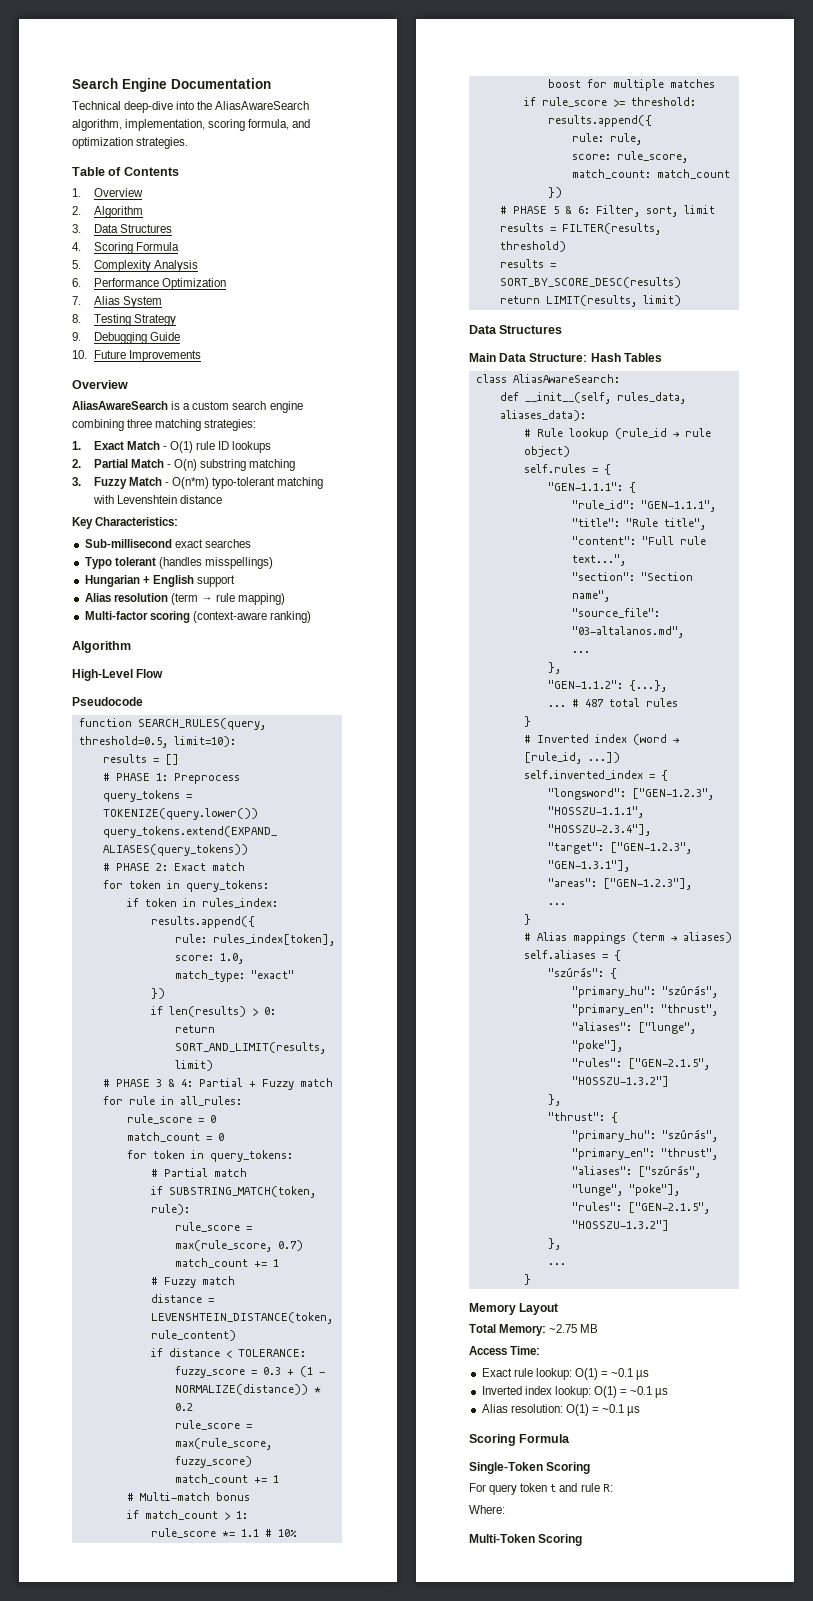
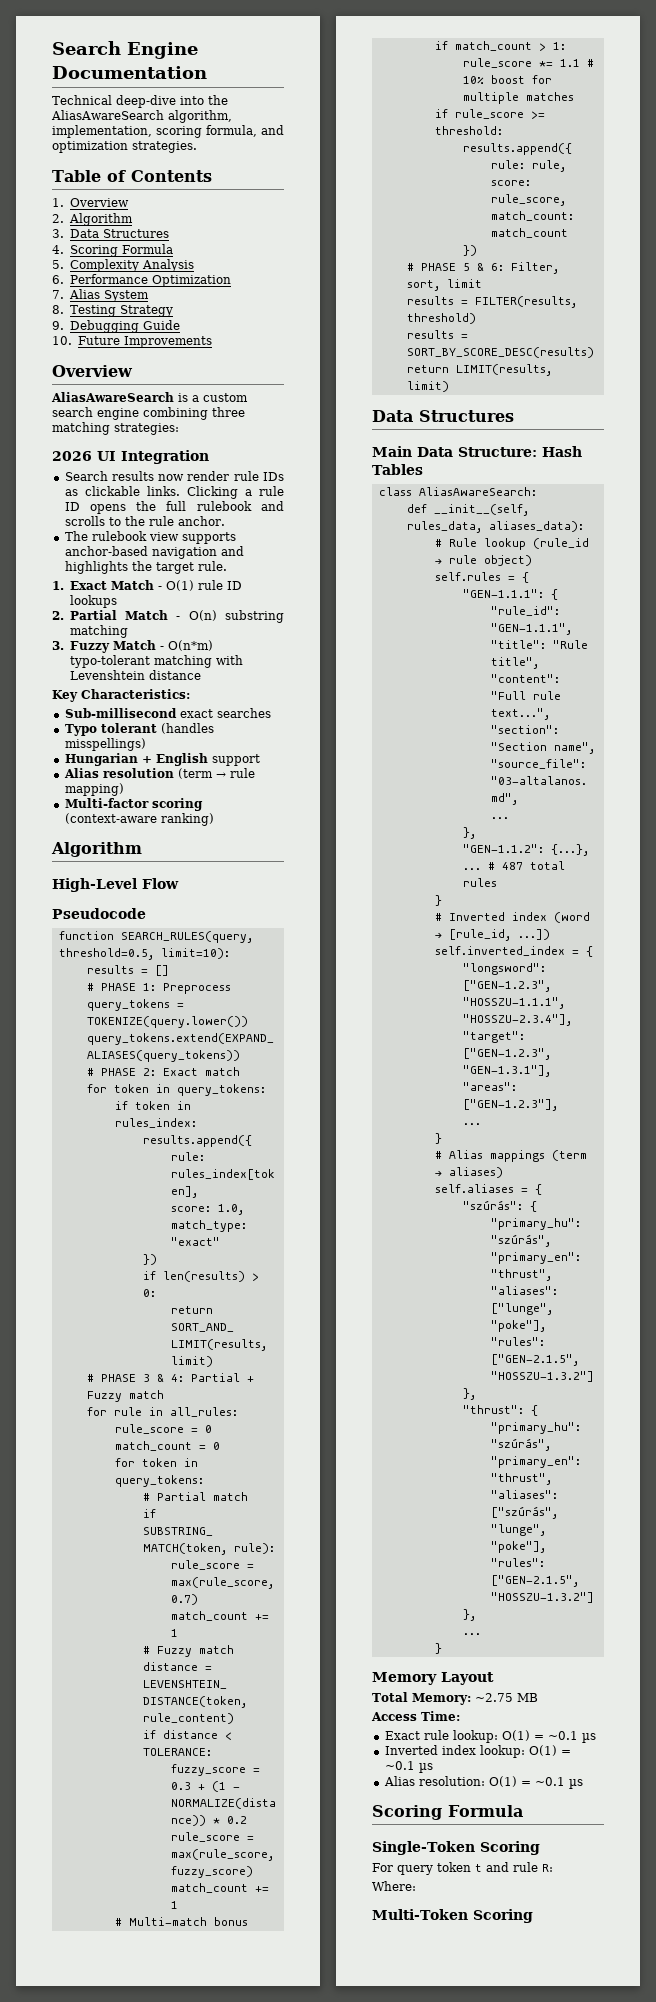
+ 2026 UI Integration
+ Search results now render rule IDs as clickable links. Clicking a rule ID opens the full rulebook and scrolls to the rule anchor.
+ The rulebook view supports anchor-based navigation and highlights the target rule.

